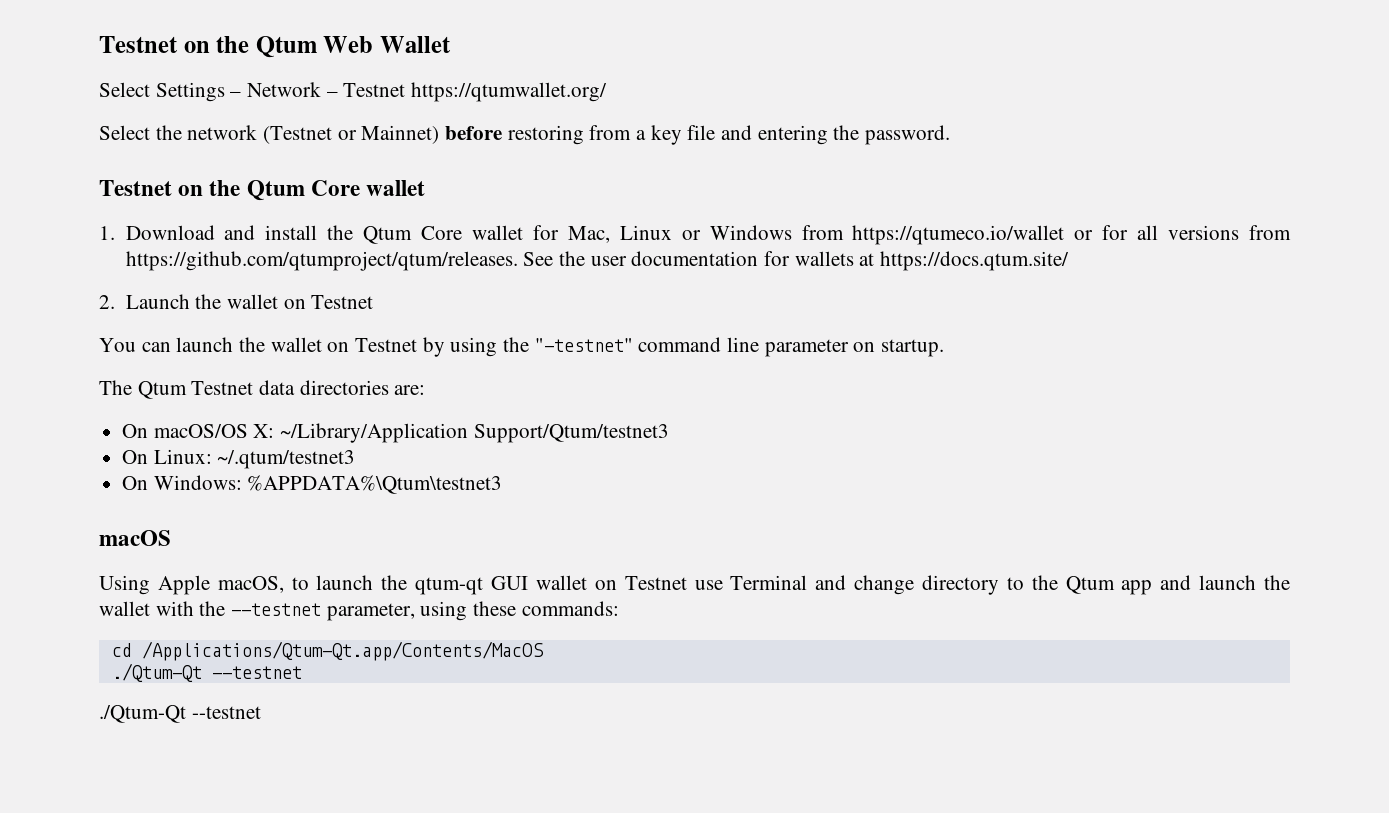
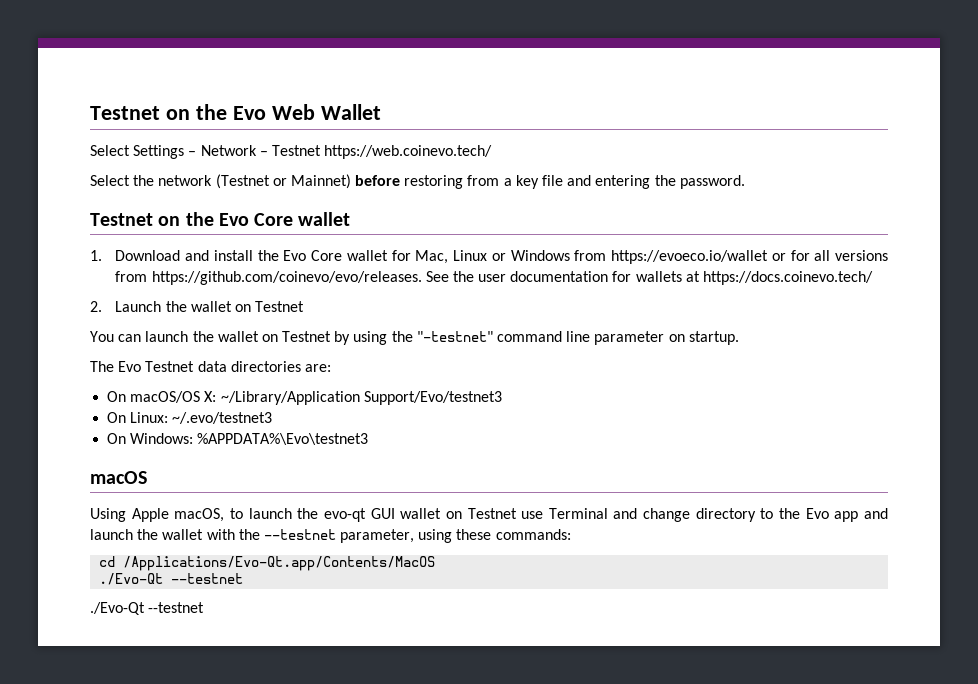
- Testnet on the Qtum Web Wallet
+ Testnet on the Evo Web Wallet
- Select Settings – Network – Testnet https://qtumwallet.org/
+ Select Settings – Network – Testnet https://web.coinevo.tech/
- Testnet on the Qtum Core wallet
+ Testnet on the Evo Core wallet
- 1. Download and install the Qtum Core wallet for Mac, Linux or Windows from https://qtumeco.io/wallet or for all versions from https://github.com/qtumproject/qtum/releases. See the user documentation for wallets at https://docs.qtum.site/
+ 1. Download and install the Evo Core wallet for Mac, Linux or Windows from https://evoeco.io/wallet or for all versions from https://github.com/coinevo/evo/releases. See the user documentation for wallets at https://docs.coinevo.tech/
- The Qtum Testnet data directories are:
+ The Evo Testnet data directories are:
- On macOS/OS X: ~/Library/Application Support/Qtum/testnet3
+ On macOS/OS X: ~/Library/Application Support/Evo/testnet3
- On Linux: ~/.qtum/testnet3
+ On Linux: ~/.evo/testnet3
- On Windows: %APPDATA%\Qtum\testnet3
+ On Windows: %APPDATA%\Evo\testnet3
- Using Apple macOS, to launch the qtum-qt GUI wallet on Testnet use Terminal and change directory to the Qtum app and launch the wallet with the --testnet parameter, using these commands:
+ Using Apple macOS, to launch the evo-qt GUI wallet on Testnet use Terminal and change directory to the Evo app and launch the wallet with the --testnet parameter, using these commands:
- cd /Applications/Qtum-Qt.app/Contents/MacOS
- ./Qtum-Qt --testnet
- ./Qtum-Qt --testnet
+ cd /Applications/Evo-Qt.app/Contents/MacOS
+ ./Evo-Qt --testnet
+ ./Evo-Qt --testnet

